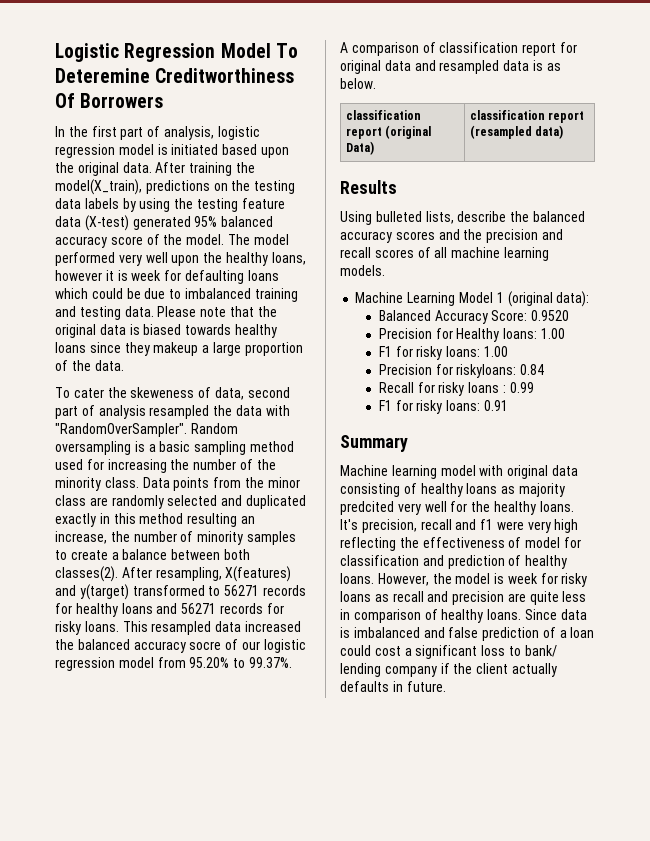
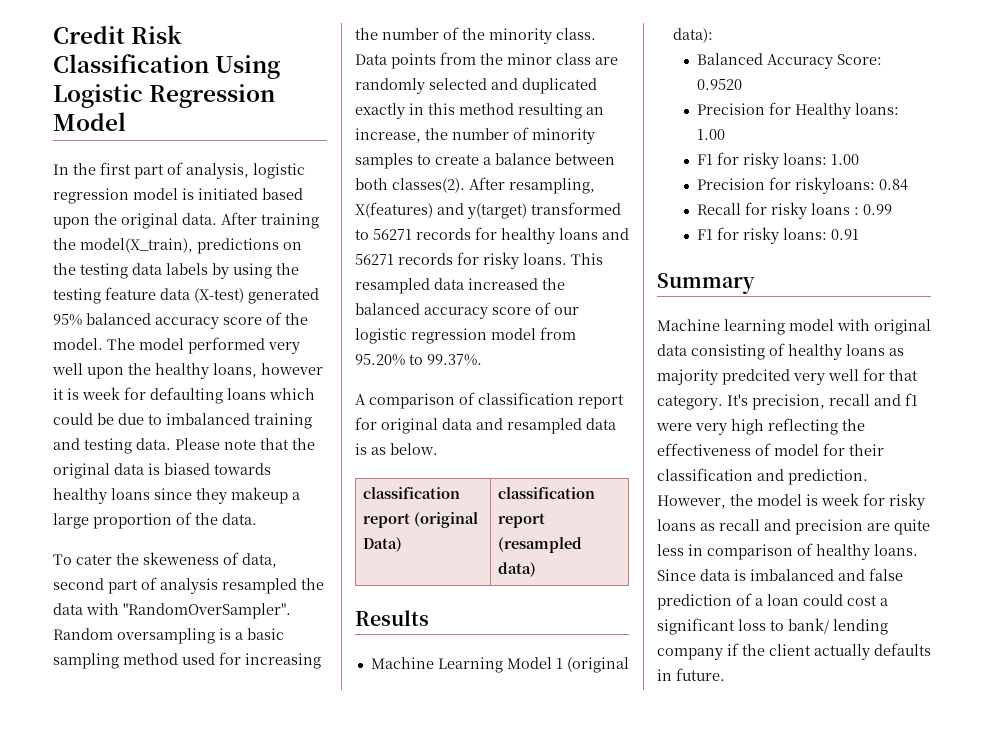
- Logistic Regression Model To Deteremine Creditworthiness Of Borrowers
+ Credit Risk Classification Using Logistic Regression Model
- This resampled data increased the balanced accuracy socre of our logistic regression model from 95.20% to 99.37%.
+ This resampled data increased the balanced accuracy score of our logistic regression model from 95.20% to 99.37%.
- Using bulleted lists, describe the balanced accuracy scores and the precision and recall scores of all machine learning models.
- Machine learning model with original data consisting of healthy loans as majority predcited very well for the healthy loans.
+ Machine learning model with original data consisting of healthy loans as majority predcited very well for that category.
- It's precision, recall and f1 were very high reflecting the effectiveness of model for classification and prediction of healthy loans.
+ It's precision, recall and f1 were very high reflecting the effectiveness of model for their classification and prediction.

